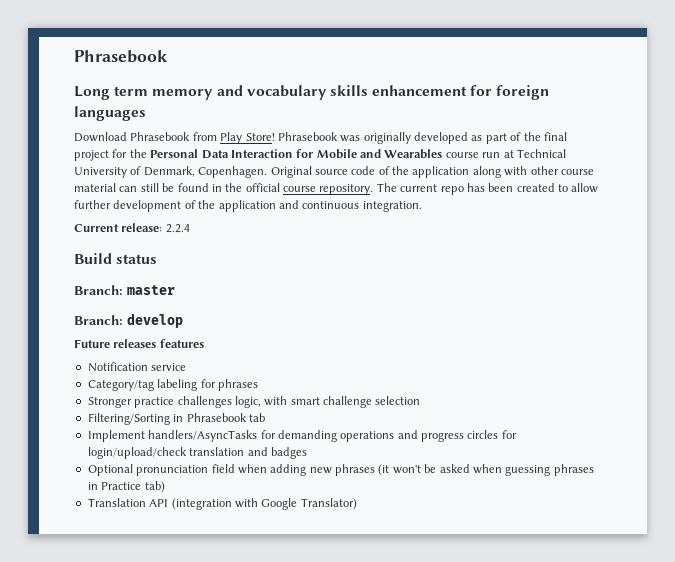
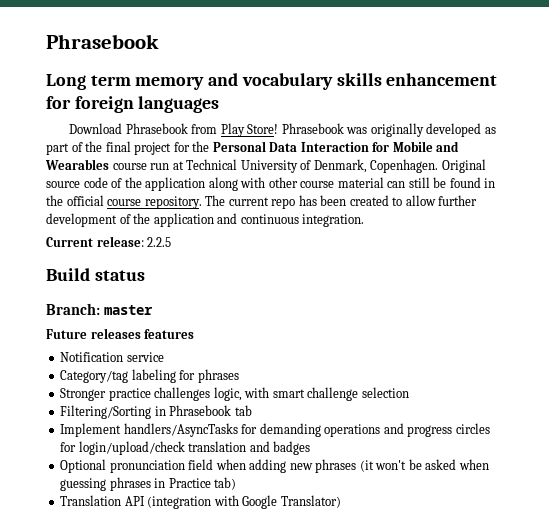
- Current release: 2.2.4
+ Current release: 2.2.5
- Branch: develop

